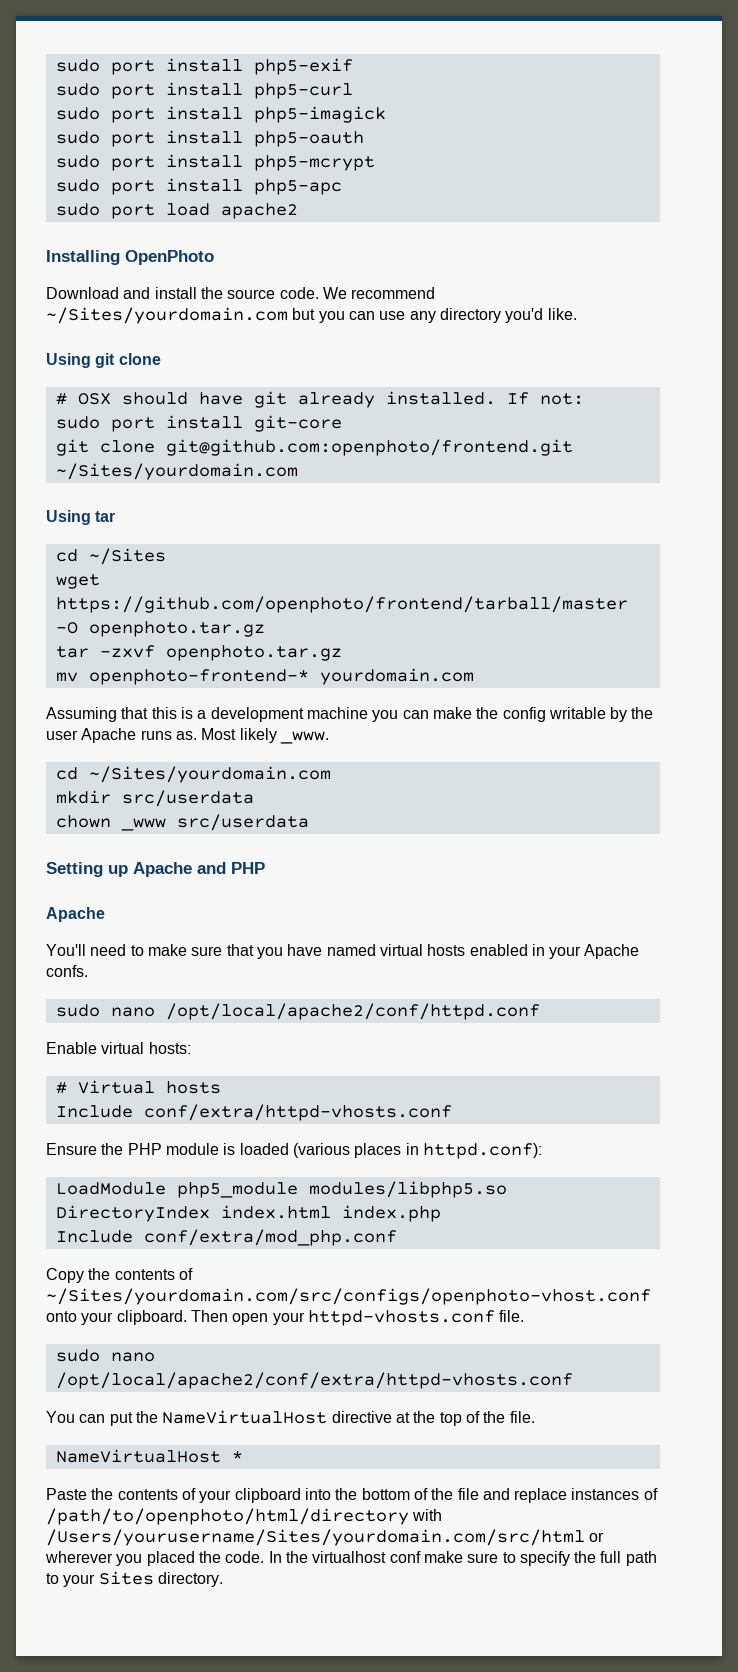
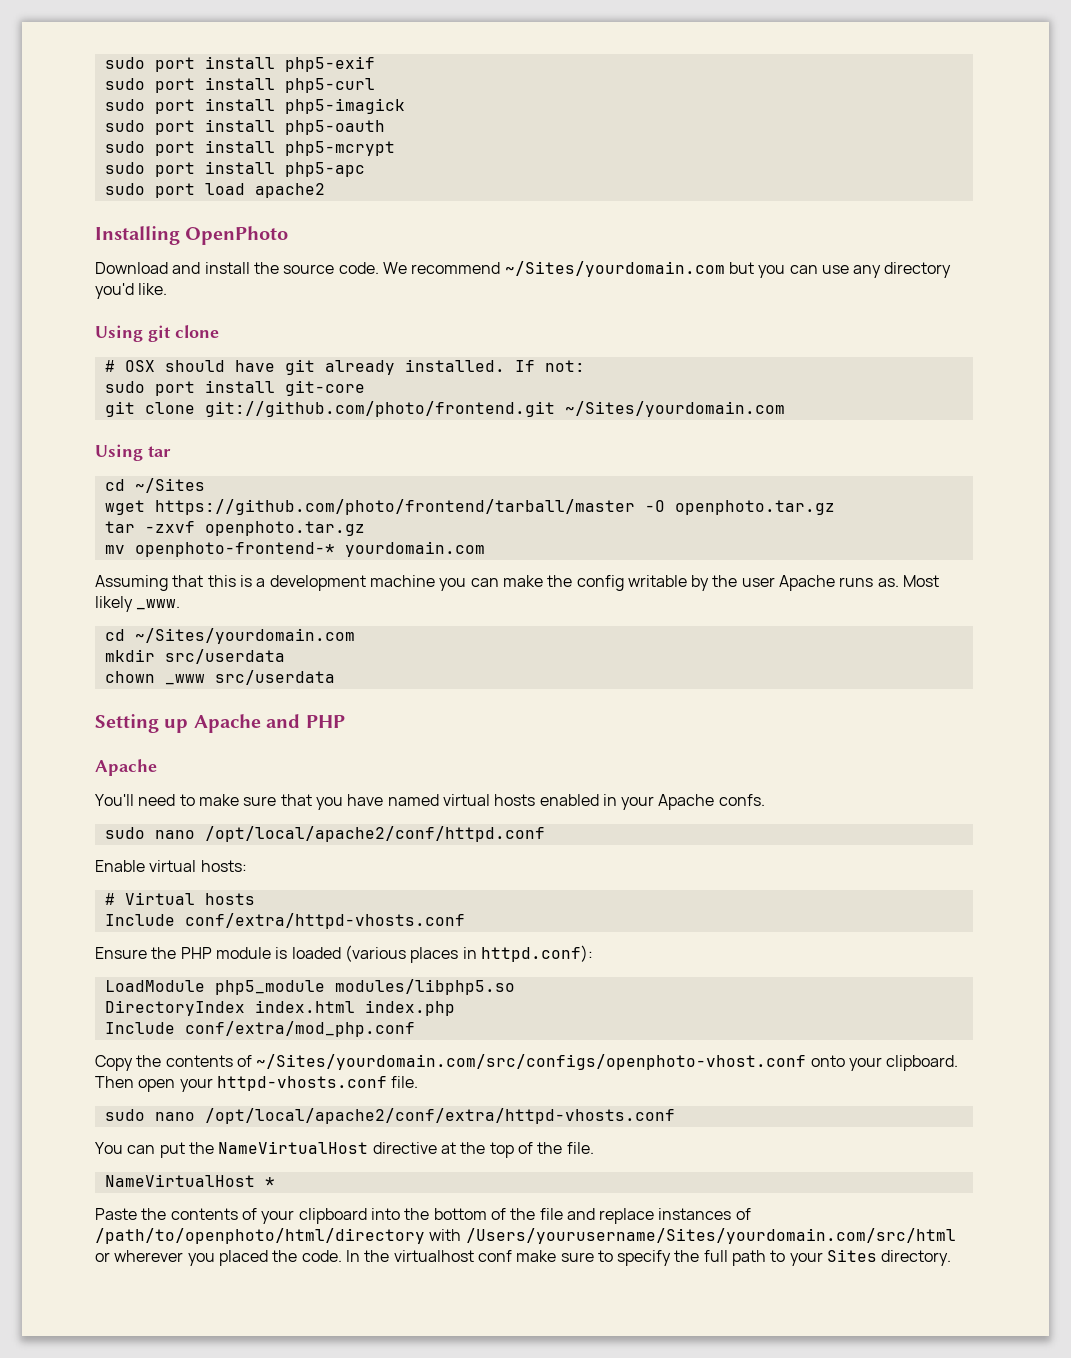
- git clone git@github.com:openphoto/frontend.git ~/Sites/yourdomain.com
+ git clone git://github.com/photo/frontend.git ~/Sites/yourdomain.com
- wget https://github.com/openphoto/frontend/tarball/master -O openphoto.tar.gz
+ wget https://github.com/photo/frontend/tarball/master -O openphoto.tar.gz

